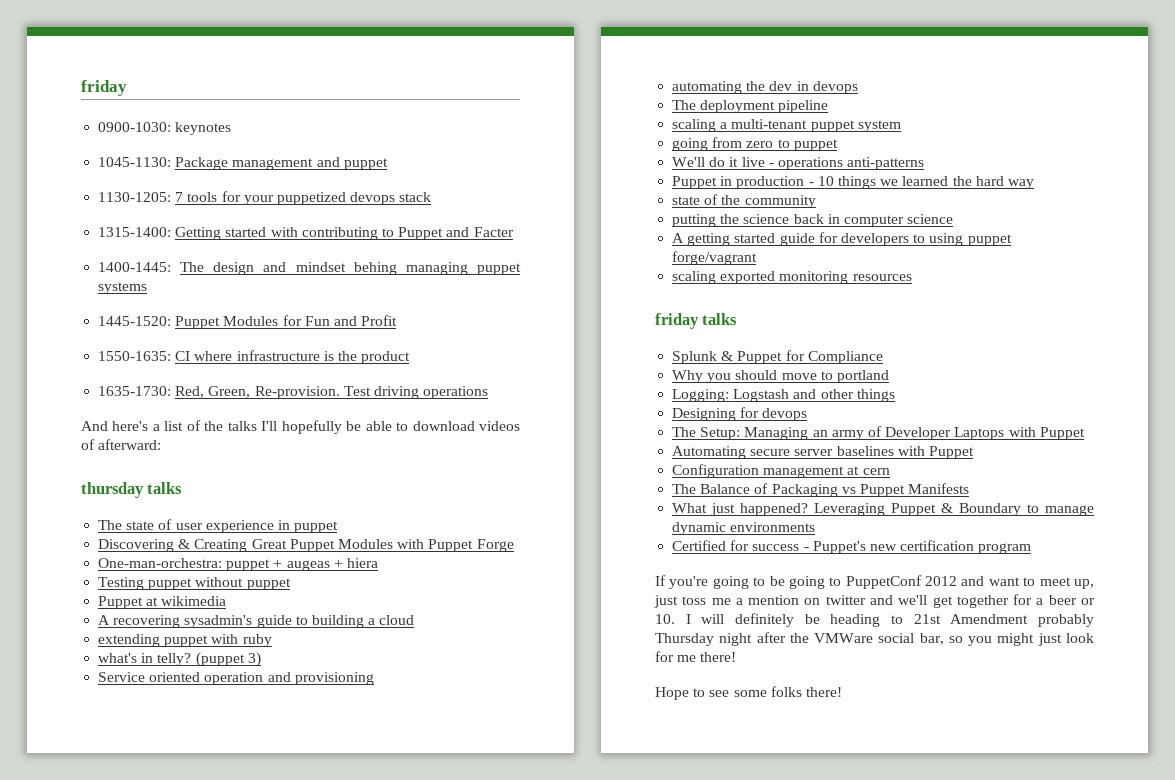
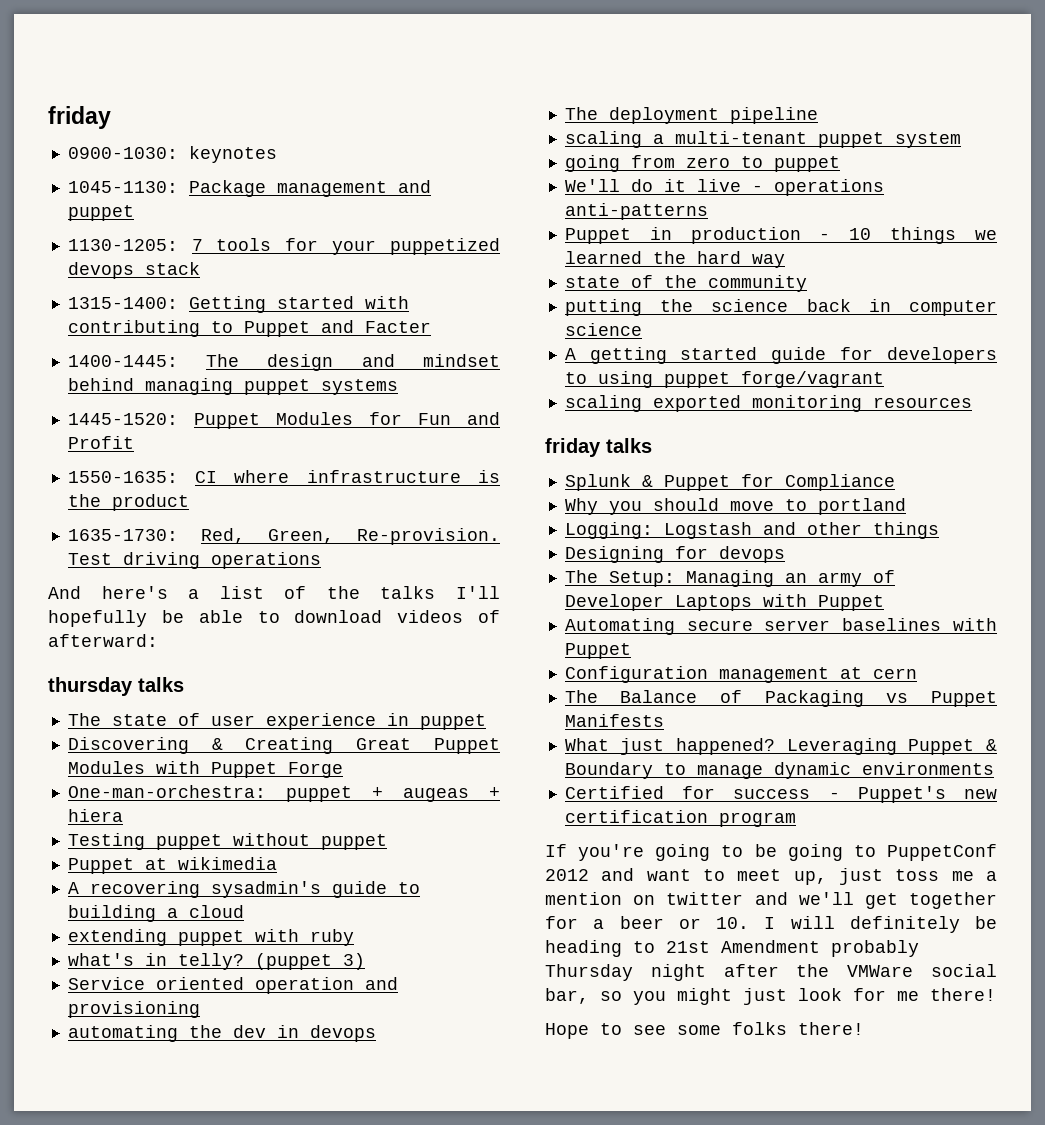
- 1400-1445: The design and mindset behing managing puppet systems
+ 1400-1445: The design and mindset behind managing puppet systems

